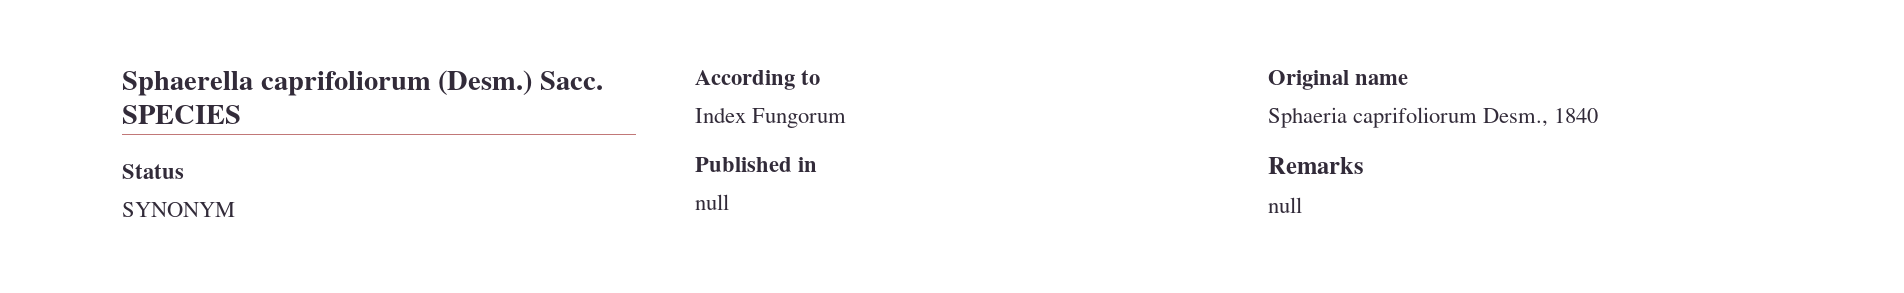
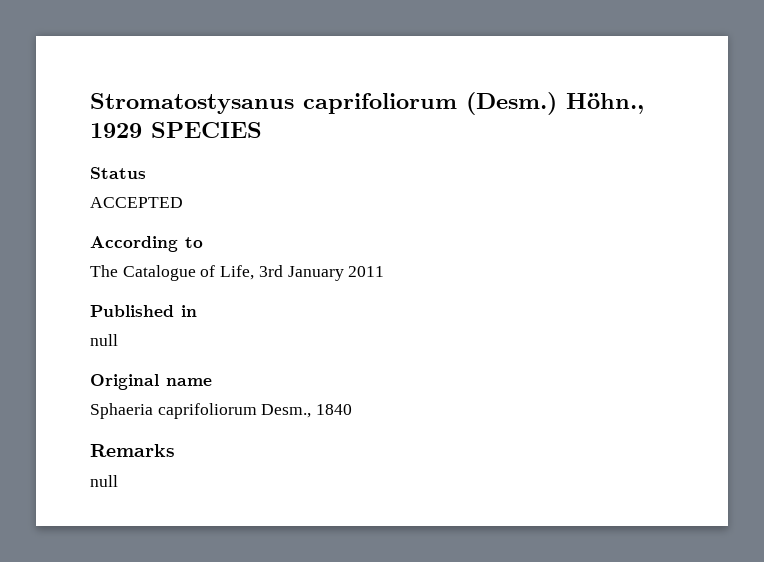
- Sphaerella caprifoliorum (Desm.)
+ Stromatostysanus caprifoliorum (Desm.)
- Sacc. SPECIES
+ Höhn., 1929 SPECIES
- SYNONYM
+ ACCEPTED
- Index Fungorum
+ The Catalogue of Life, 3rd January 2011

